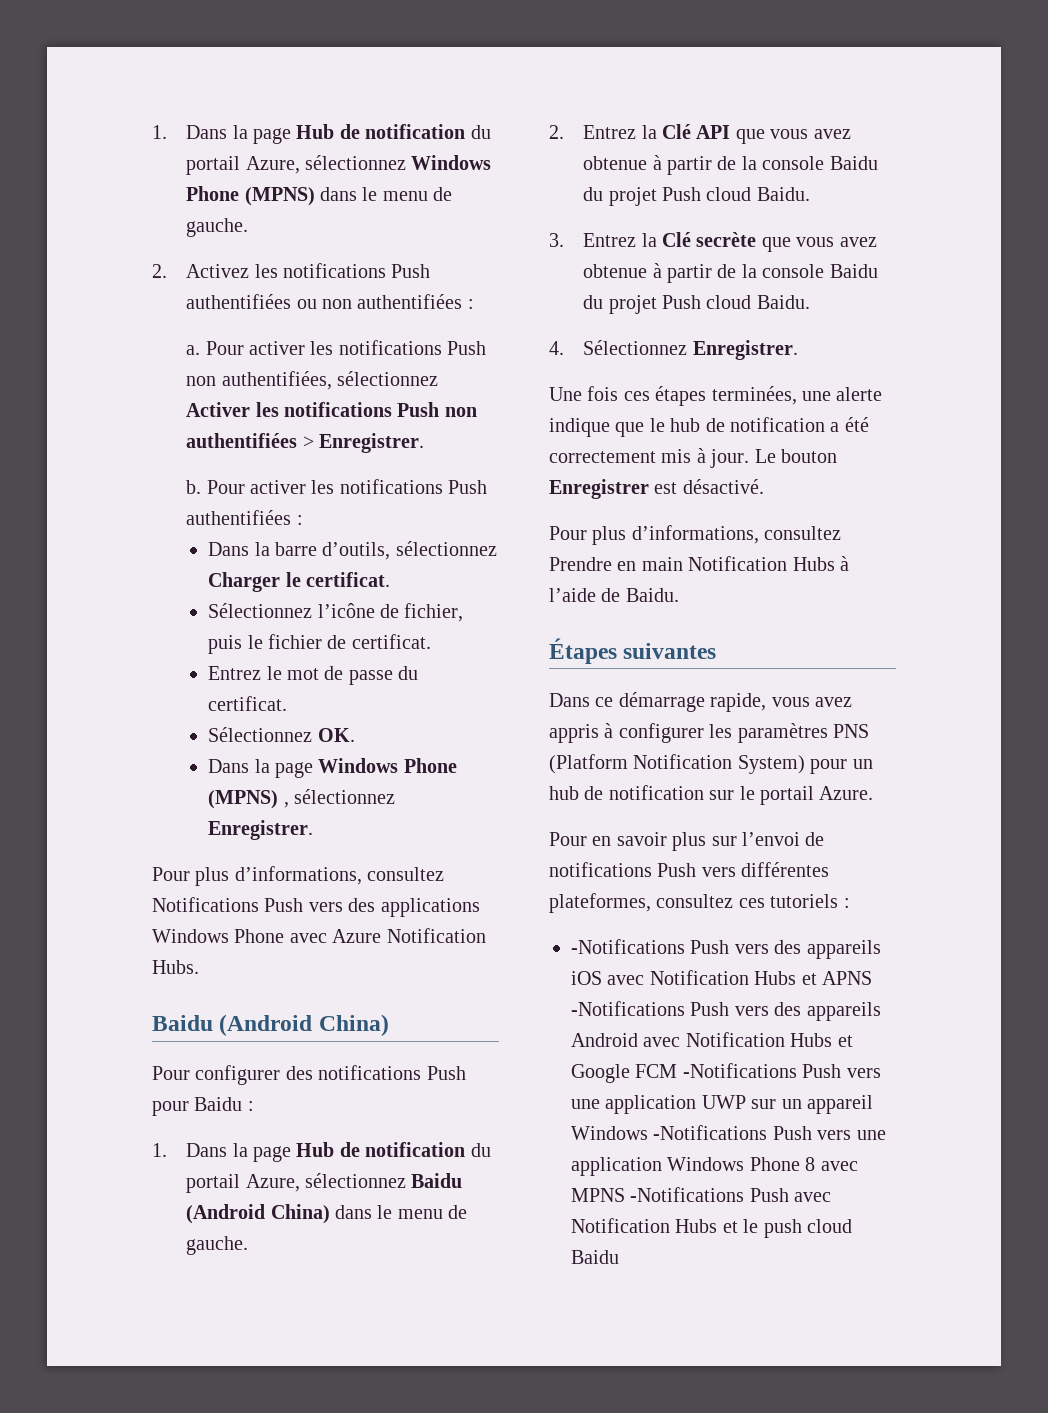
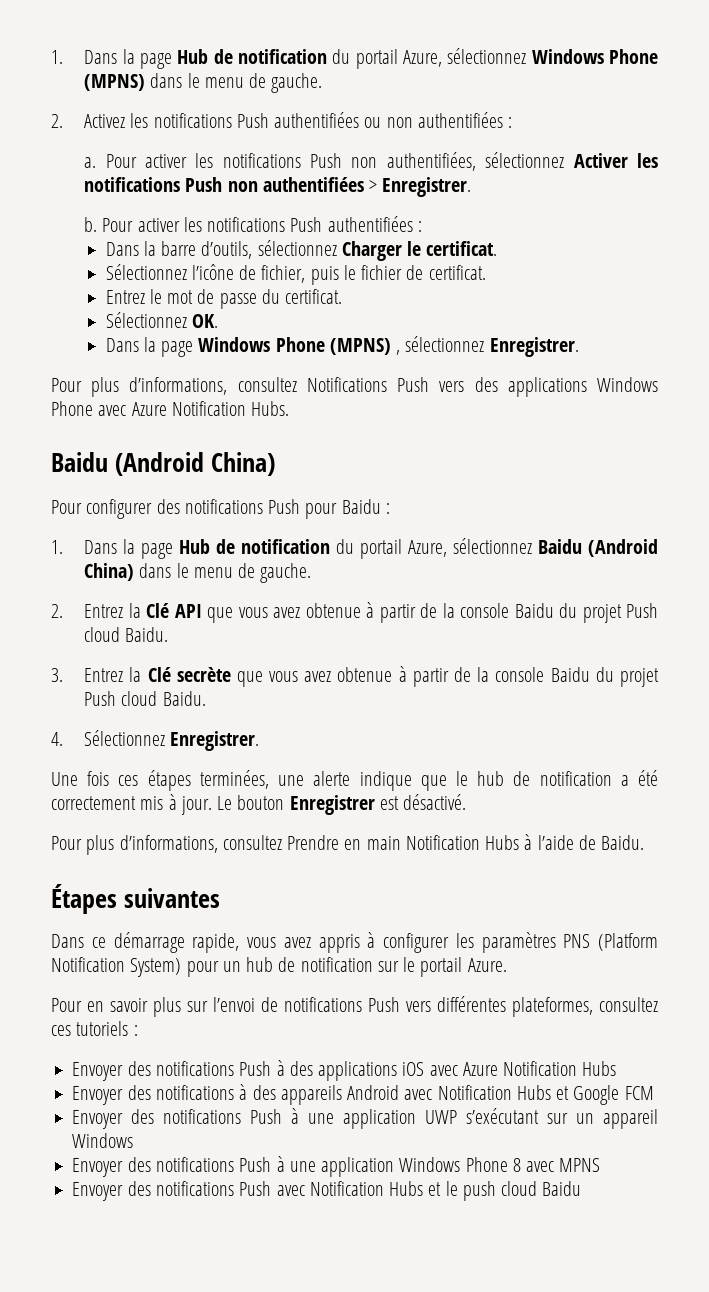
- -Notifications Push vers des appareils iOS avec Notification Hubs et APNS -Notifications Push vers des appareils Android avec Notification Hubs et Google FCM -Notifications Push vers une application UWP sur un appareil Windows -Notifications Push vers une application Windows Phone 8 avec MPNS -Notifications Push avec Notification Hubs et le push cloud Baidu
+ Envoyer des notifications Push à des applications iOS avec Azure Notification Hubs
+ Envoyer des notifications à des appareils Android avec Notification Hubs et Google FCM
+ Envoyer des notifications Push à une application UWP s’exécutant sur un appareil Windows
+ Envoyer des notifications Push à une application Windows Phone 8 avec MPNS
+ Envoyer des notifications Push avec Notification Hubs et le push cloud Baidu

